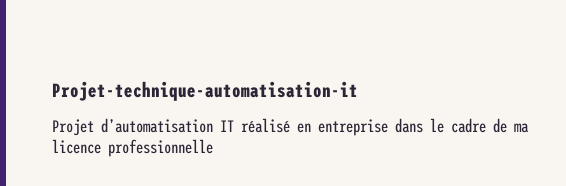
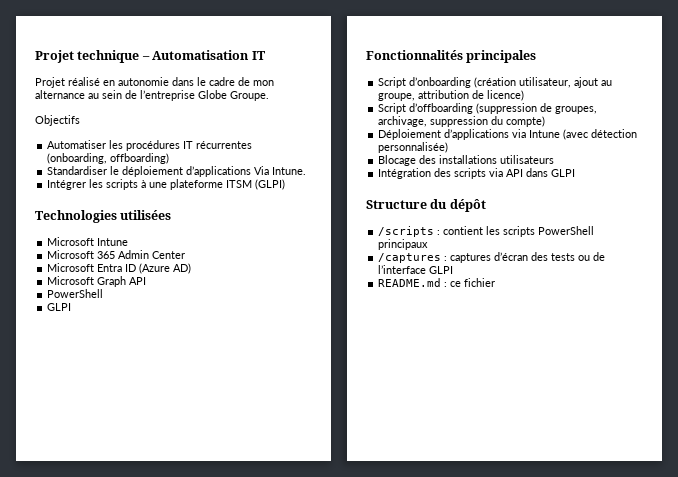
- Projet-technique-automatisation-it
- Projet d’automatisation IT réalisé en entreprise dans le cadre de ma licence professionnelle
+ Projet technique – Automatisation IT
+ Projet réalisé en autonomie dans le cadre de mon alternance au sein de l’entreprise Globe Groupe.
+ Objectifs
+ Automatiser les procédures IT récurrentes (onboarding, offboarding)
+ Standardiser le déploiement d’applications Via Intune.
+ Intégrer les scripts à une plateforme ITSM (GLPI)
+ Technologies utilisées
+ Microsoft Intune
+ Microsoft 365 Admin Center
+ Microsoft Entra ID (Azure AD)
+ Microsoft Graph API
+ PowerShell
+ GLPI
+ Fonctionnalités principales
+ Script d’onboarding (création utilisateur, ajout au groupe, attribution de licence)
+ Script d’offboarding (suppression de groupes, archivage, suppression du compte)
+ Déploiement d’applications via Intune (avec détection personnalisée)
+ Blocage des installations utilisateurs
+ Intégration des scripts via API dans GLPI
+ Structure du dépôt
+ /scripts : contient les scripts PowerShell principaux
+ /captures : captures d’écran des tests ou de l’interface GLPI
+ README.md : ce fichier

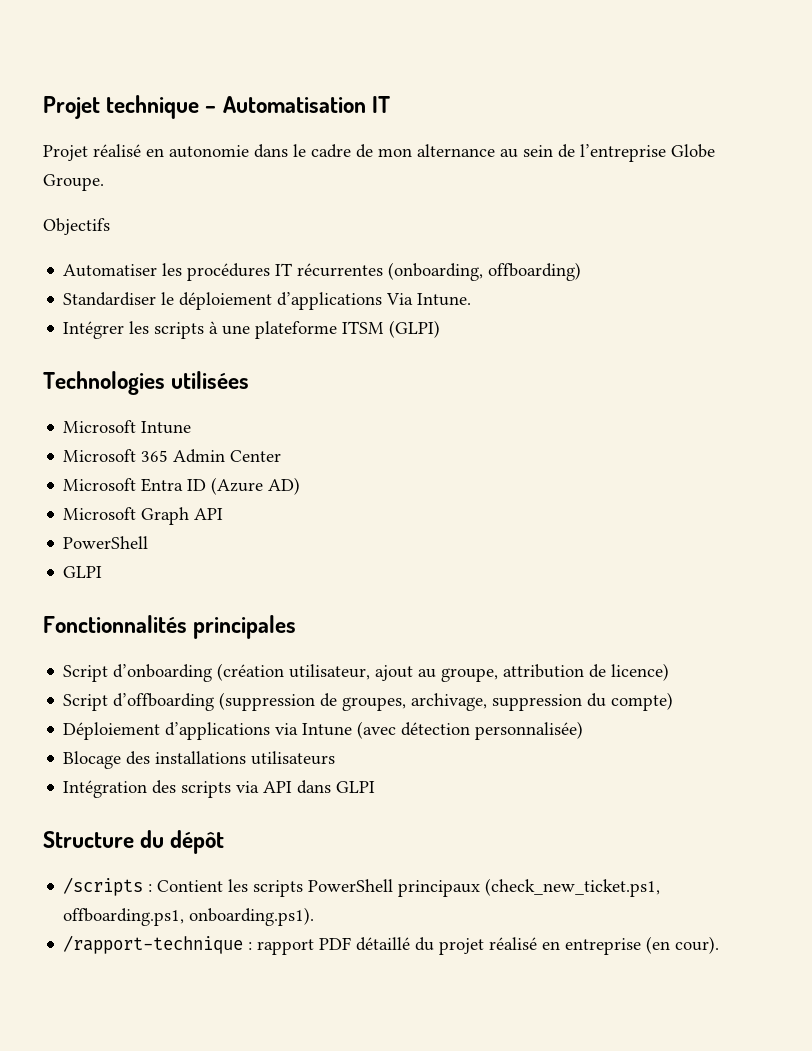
- /scripts : contient les scripts PowerShell principaux
- /captures : captures d’écran des tests ou de l’interface GLPI
- README.md : ce fichier
+ /scripts : Contient les scripts PowerShell principaux (check_new_ticket.ps1, offboarding.ps1, onboarding.ps1).
+ /rapport-technique : rapport PDF détaillé du projet réalisé en entreprise (en cour).

